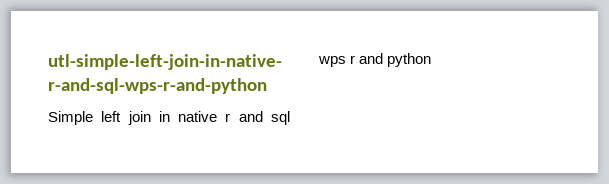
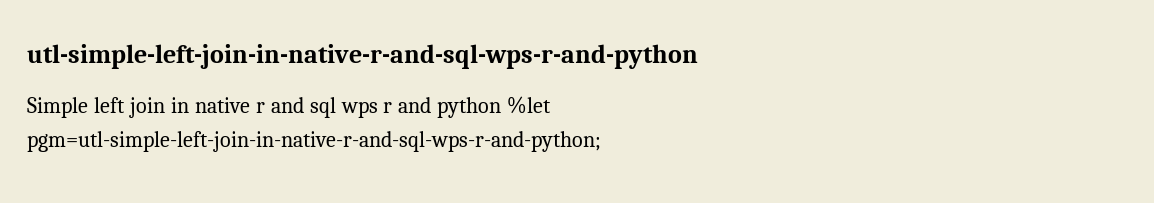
- Simple left join in native r and sql wps r and python
+ Simple left join in native r and sql wps r and python %let pgm=utl-simple-left-join-in-native-r-and-sql-wps-r-and-python;

